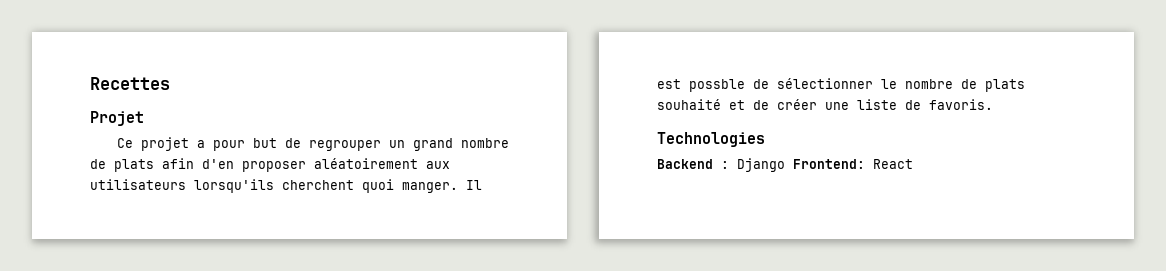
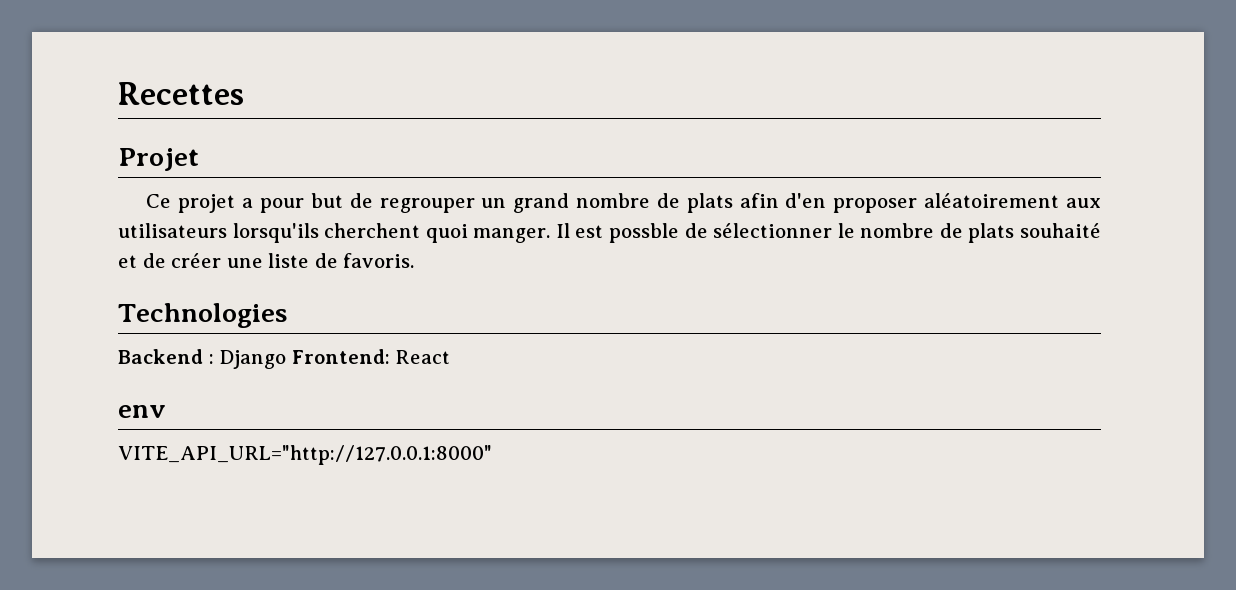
+ env
+ VITE_API_URL="http://127.0.0.1:8000"

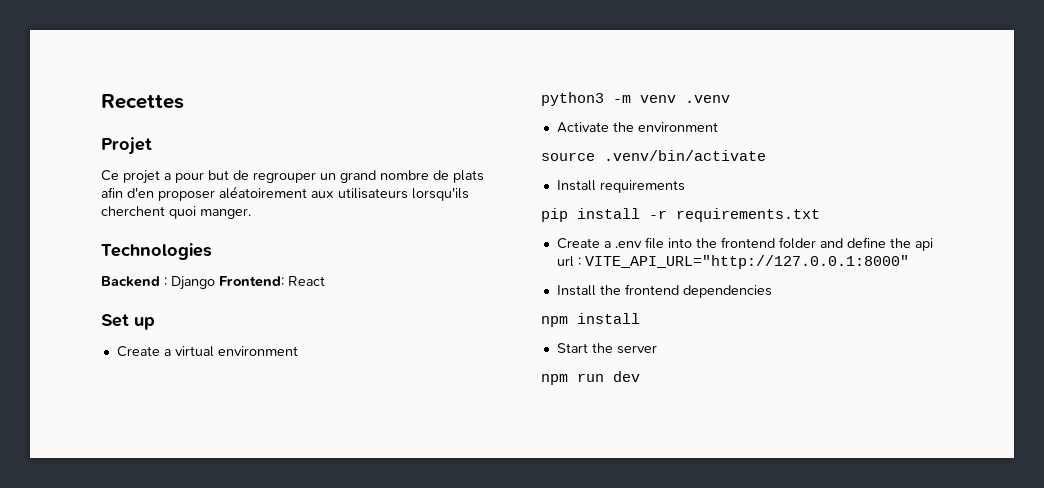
- Il est possble de sélectionner le nombre de plats souhaité et de créer une liste de favoris.
- env
- VITE_API_URL="http://127.0.0.1:8000"
+ Set up
+ Create a virtual environment
+ python3 -m venv .venv
+ Activate the environment
+ source .venv/bin/activate
+ Install requirements
+ pip install -r requirements.txt
+ Create a .env file into the frontend folder and define the api url : VITE_API_URL="http://127.0.0.1:8000"
+ Install the frontend dependencies
+ npm install
+ Start the server
+ npm run dev

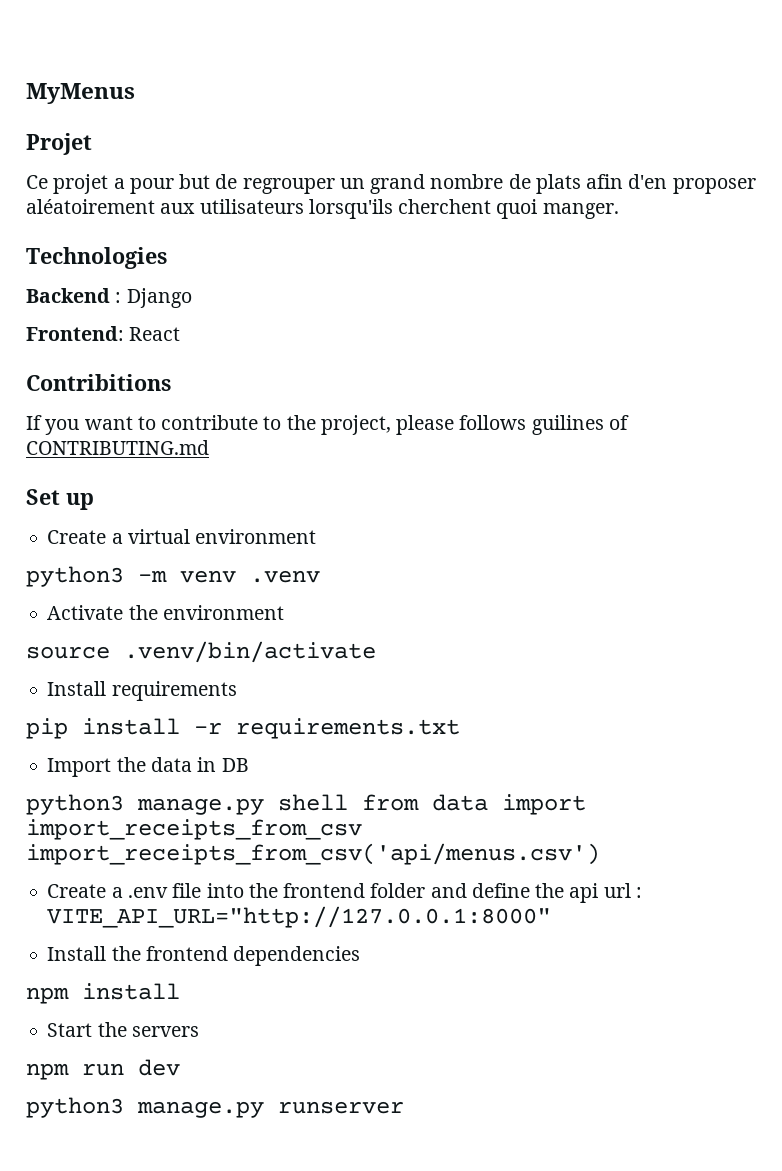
- Recettes
+ MyMenus
- Backend : Django Frontend: React
+ Backend : Django
+ Frontend: React
+ Contribitions
+ If you want to contribute to the project, please follows guilines of CONTRIBUTING.md
+ Import the data in DB
+ python3 manage.py shell from data import import_receipts_from_csv import_receipts_from_csv('api/menus.csv')
- Start the server
+ Start the servers
+ python3 manage.py runserver

